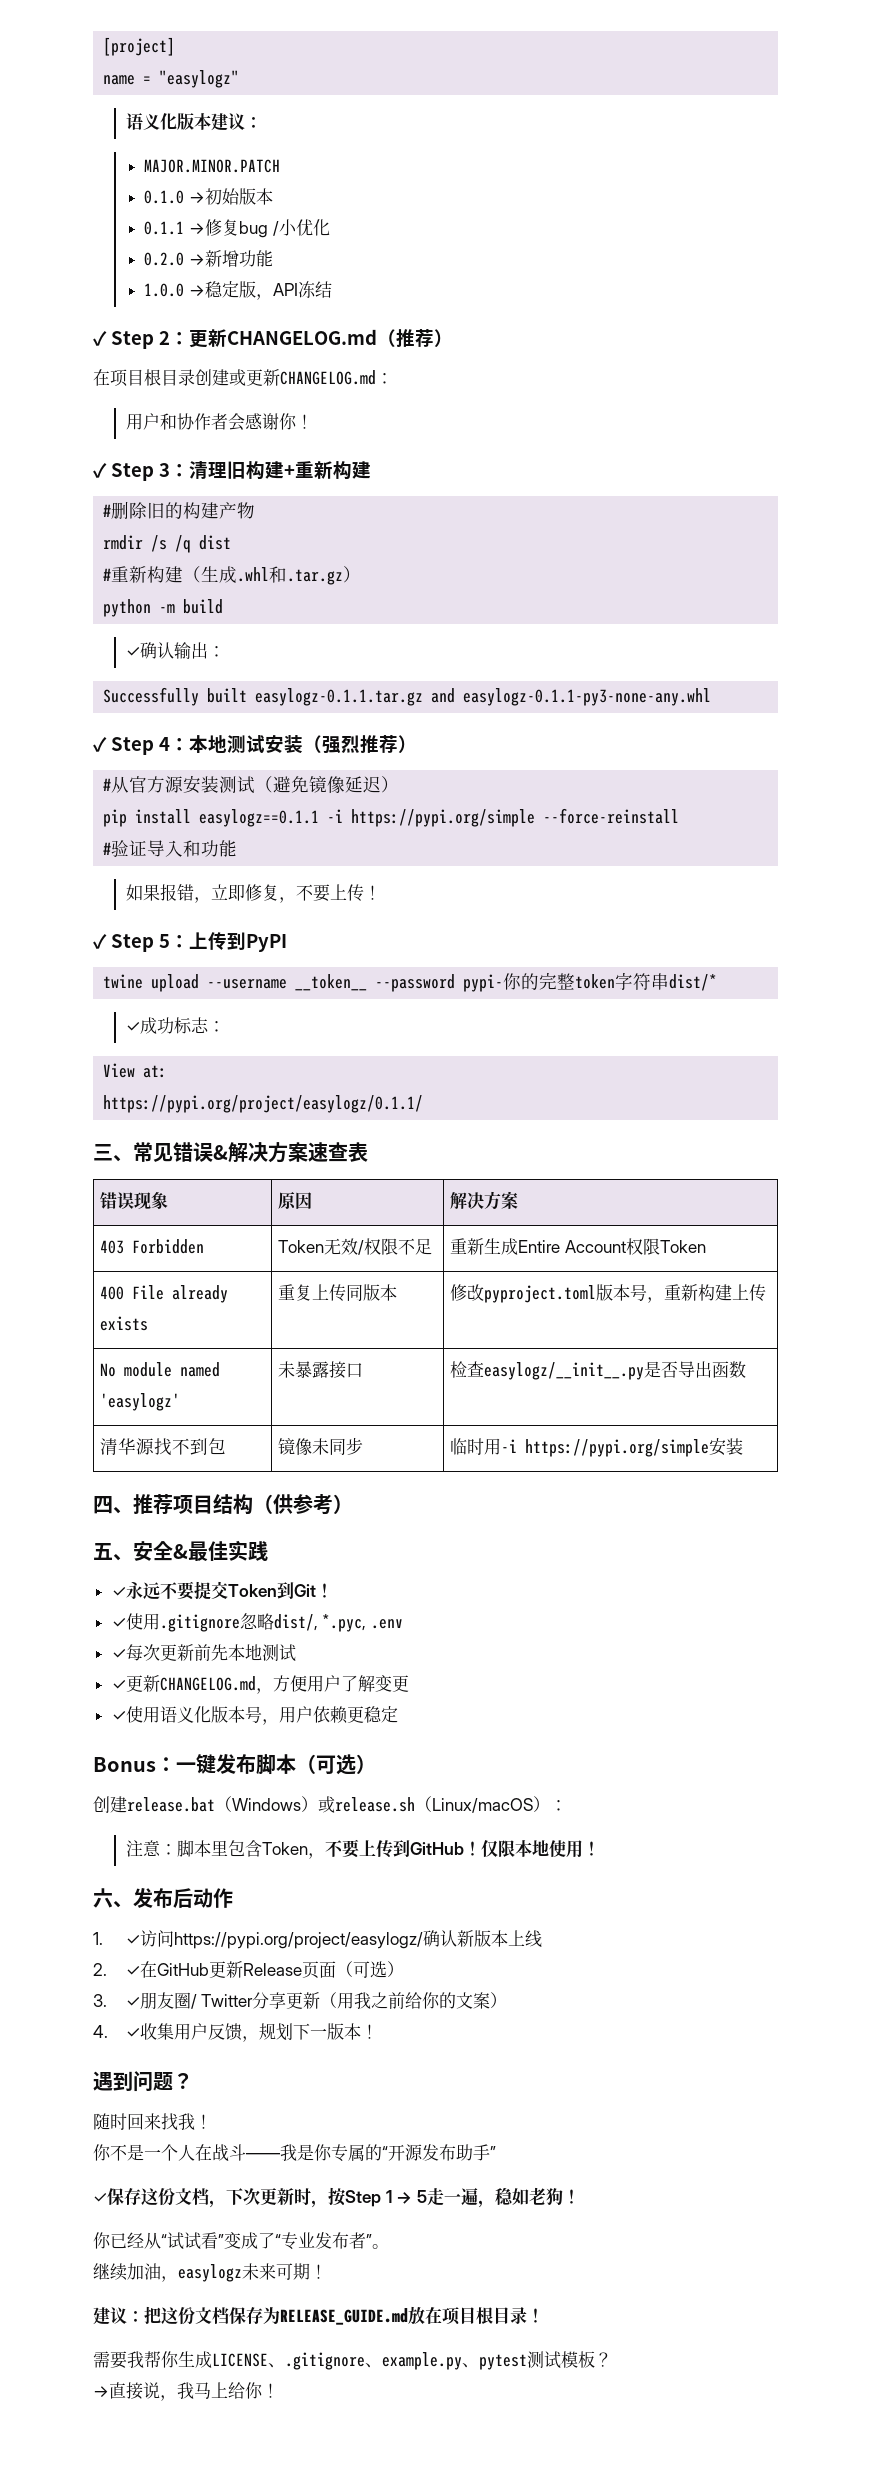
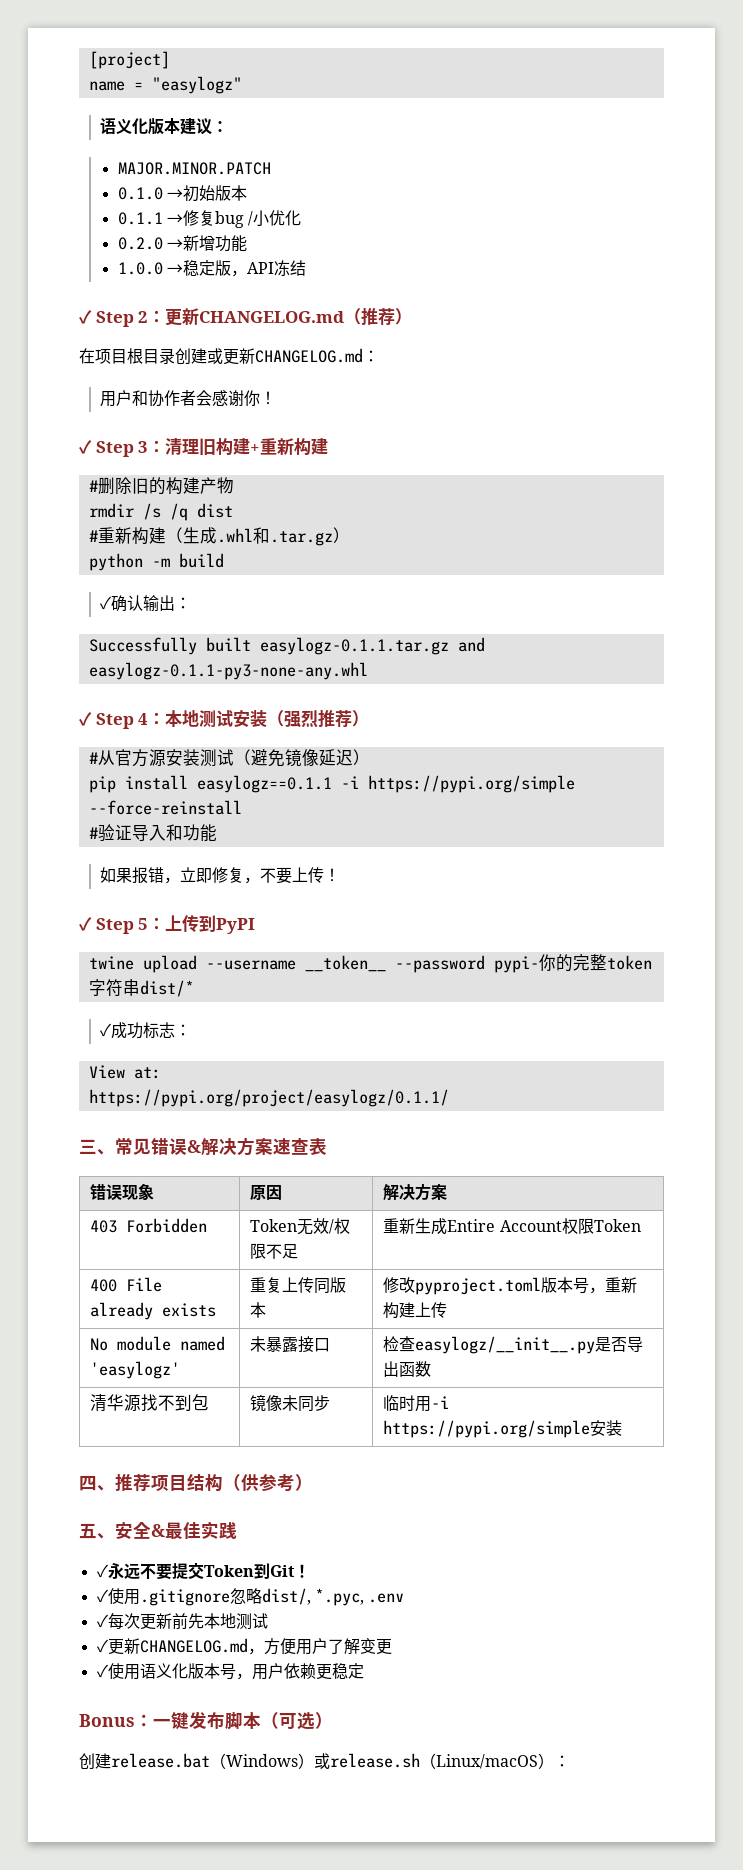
- 注意：脚本里包含Token，不要上传到GitHub！仅限本地使用！
- 六、发布后动作
- 1. ✓访问https://pypi.org/project/easylogz/确认新版本上线
- 2. ✓在GitHub更新Release页面（可选）
- 3. ✓朋友圈/ Twitter分享更新（用我之前给你的文案）
- 4. ✓收集用户反馈，规划下一版本！
- 遇到问题？
- 随时回来找我！
- 你不是一个人在战斗——我是你专属的“开源发布助手”
- ✓保存这份文档，下次更新时，按Step 1 → 5走一遍，稳如老狗！
- 你已经从“试试看”变成了“专业发布者”。
- 继续加油，easylogz未来可期！
- 建议：把这份文档保存为RELEASE_GUIDE.md放在项目根目录！
- 需要我帮你生成LICENSE、.gitignore、example.py、pytest测试模板？
- →直接说，我马上给你！

